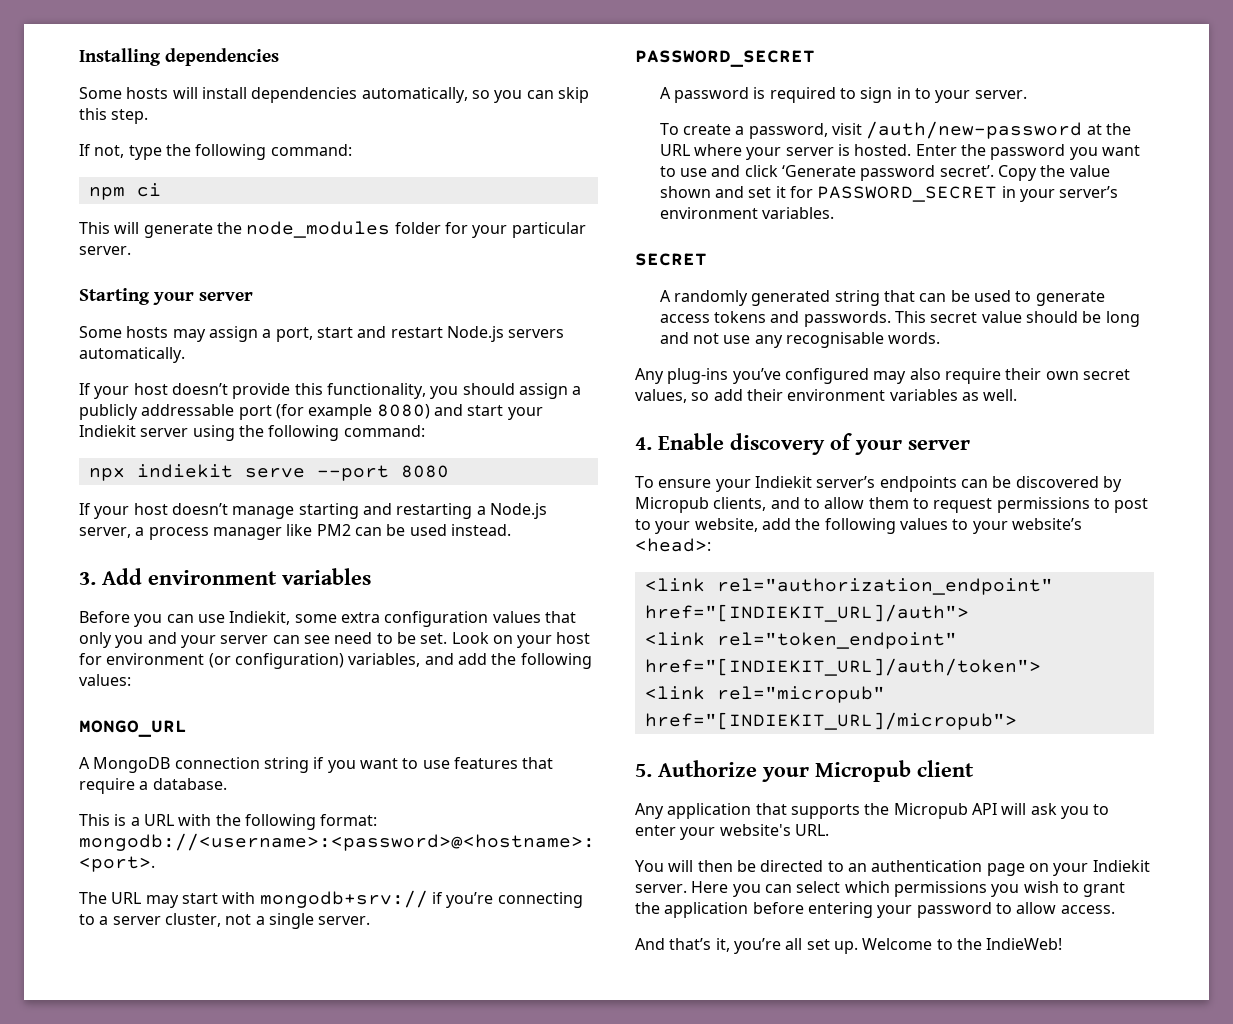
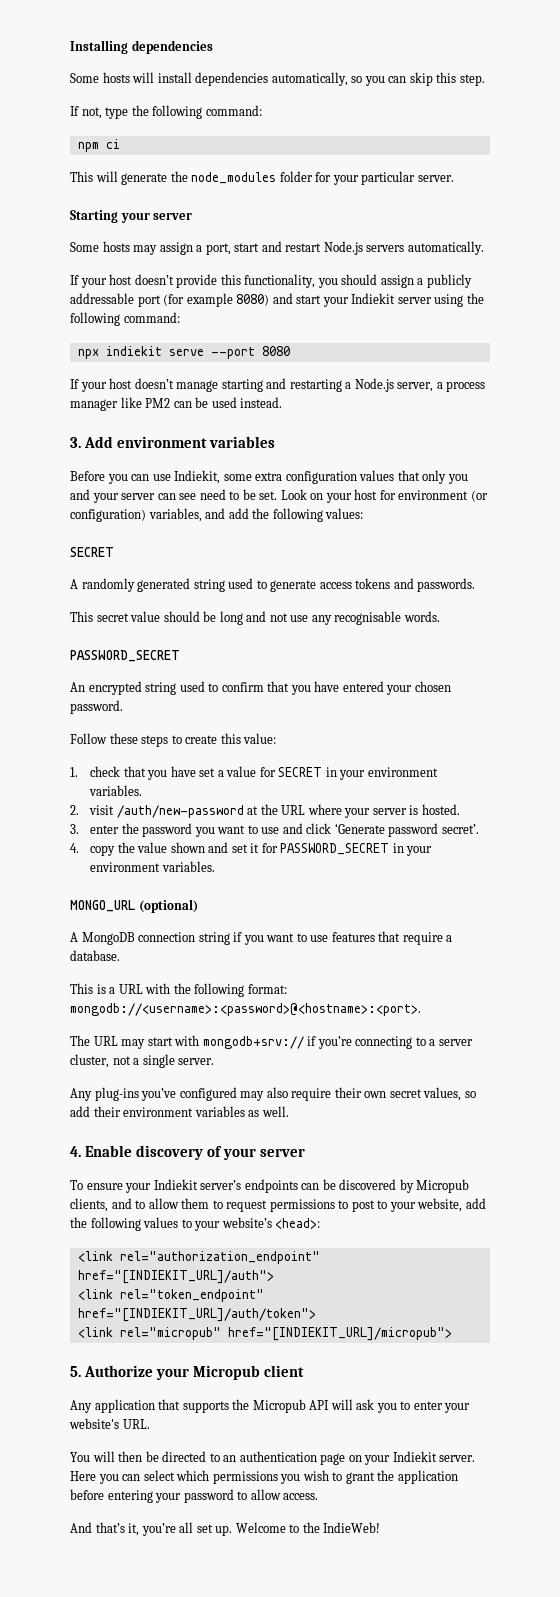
  Look on your host for environment (or configuration) variables, and add the following values:
+ SECRET
+ A randomly generated string used to generate access tokens and passwords.
+ This secret value should be long and not use any recognisable words.
+ PASSWORD_SECRET
+ An encrypted string used to confirm that you have entered your chosen password.
+ Follow these steps to create this value:
+ 1. check that you have set a value for SECRET in your environment variables.
+ 2. visit /auth/new-password at the URL where your server is hosted.
+ 3. enter the password you want to use and click ‘Generate password secret’.
+ 4. copy the value shown and set it for PASSWORD_SECRET in your environment variables.
- MONGO_URL
+ MONGO_URL (optional)
  The URL may start with mongodb+srv:// if you’re connecting to a server cluster, not a single server.
- PASSWORD_SECRET
- A password is required to sign in to your server.
- To create a password, visit /auth/new-password at the URL where your server is hosted. Enter the password you want to use and click ‘Generate password secret’. Copy the value shown and set it for PASSWORD_SECRET in your server’s environment variables.
- SECRET
- A randomly generated string that can be used to generate access tokens and passwords. This secret value should be long and not use any recognisable words.

